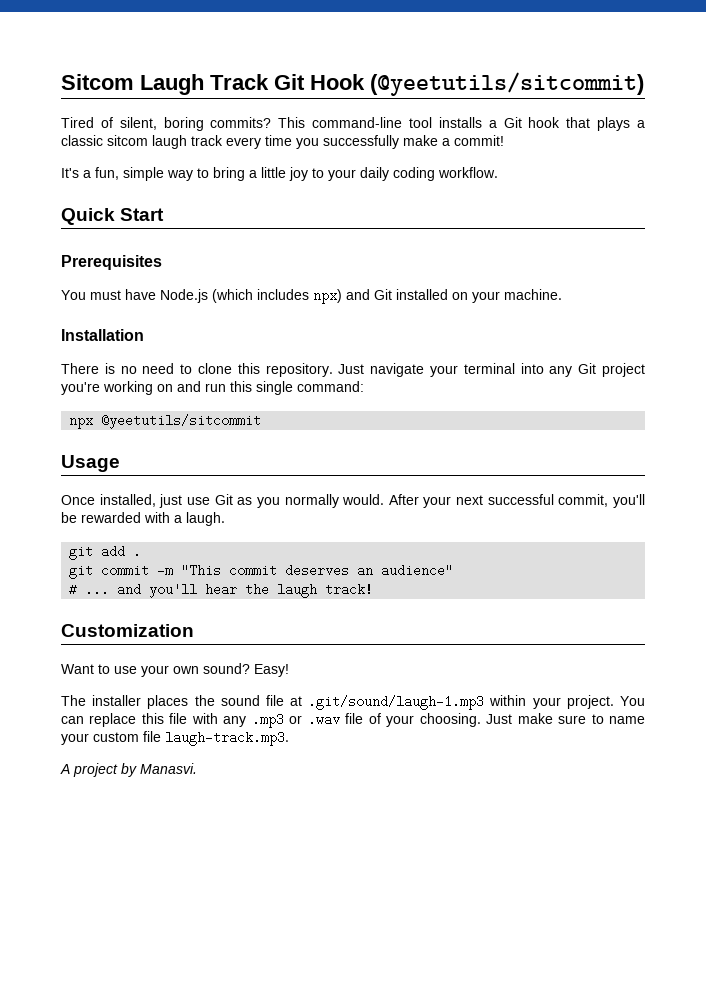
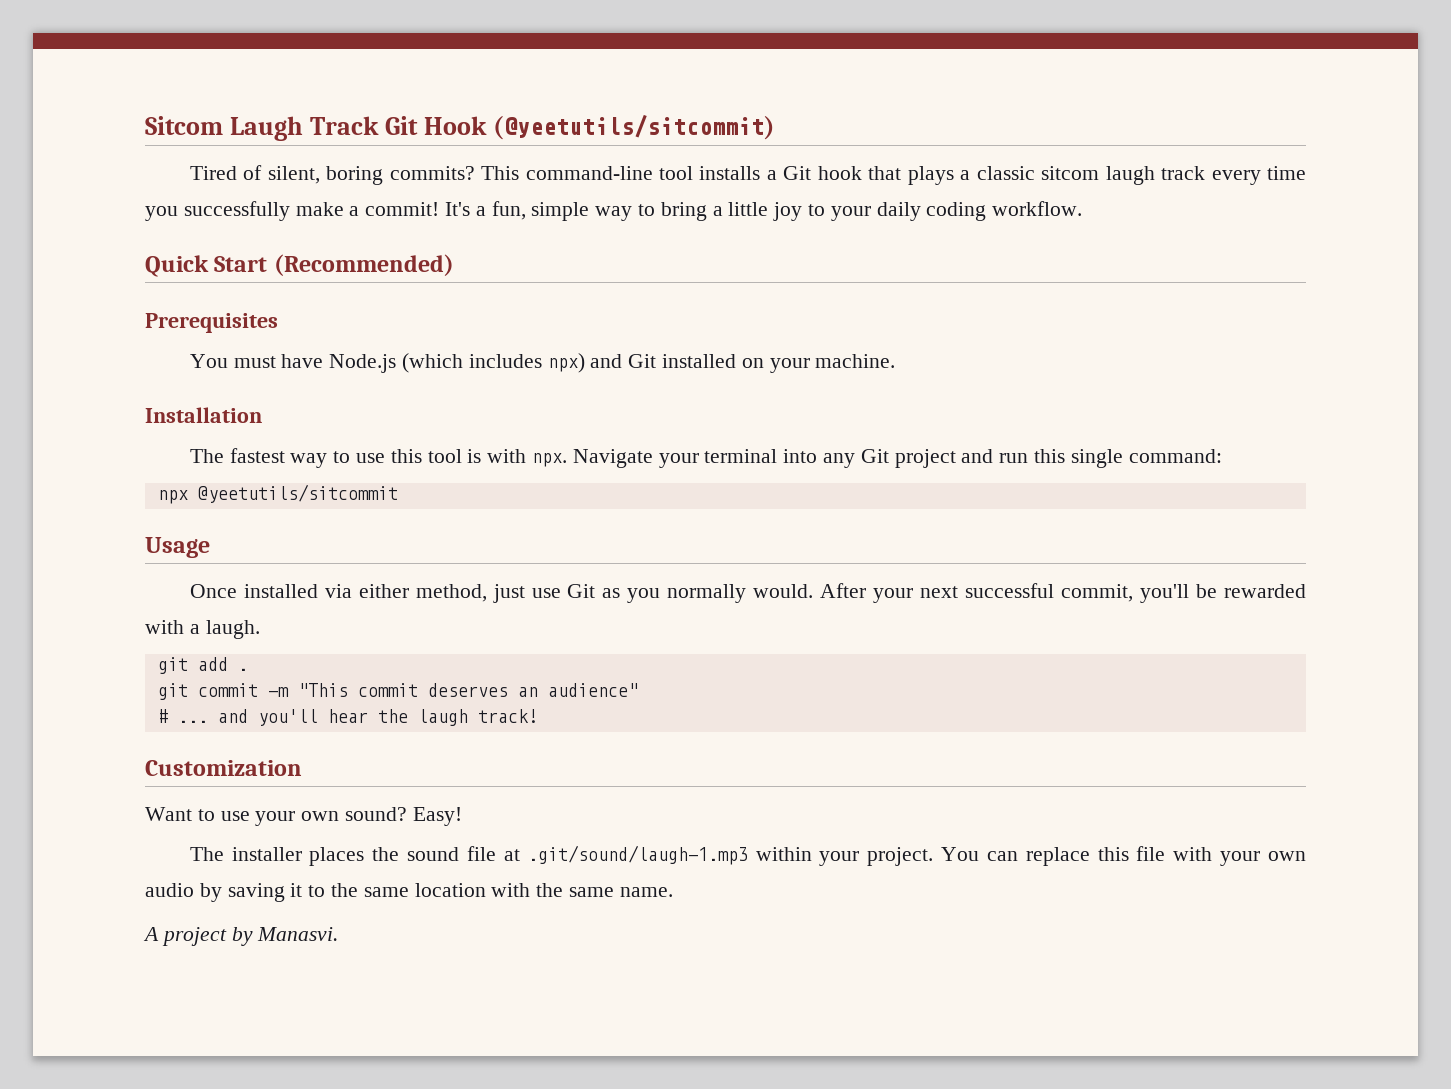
- This command-line tool installs a Git hook that plays a classic sitcom laugh track every time you successfully make a commit!
- It's a fun, simple way to bring a little joy to your daily coding workflow.
+ This command-line tool installs a Git hook that plays a classic sitcom laugh track every time you successfully make a commit! It's a fun, simple way to bring a little joy to your daily coding workflow.
- Quick Start
+ Quick Start (Recommended)
- There is no need to clone this repository. Just navigate your terminal into any Git project you're working on and run this single command:
+ The fastest way to use this tool is with npx. Navigate your terminal into any Git project and run this single command:
- Once installed, just use Git as you normally would.
+ Once installed via either method, just use Git as you normally would.
- You can replace this file with any .mp3 or .wav file of your choosing. Just make sure to name your custom file laugh-track.mp3.
+ You can replace this file with your own audio by saving it to the same location with the same name.

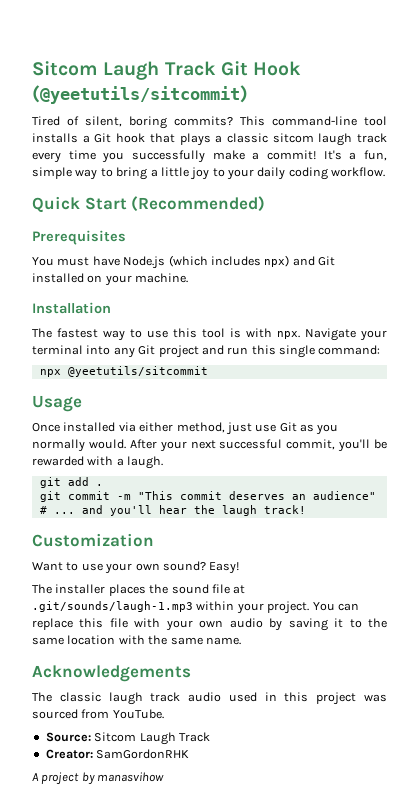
- The installer places the sound file at .git/sound/laugh-1.mp3 within your project.
+ The installer places the sound file at .git/sounds/laugh-1.mp3 within your project.
+ Acknowledgements
+ The classic laugh track audio used in this project was sourced from YouTube.
+ Source: Sitcom Laugh Track
+ Creator: SamGordonRHK
- A project by Manasvi.
+ A project by manasvihow

